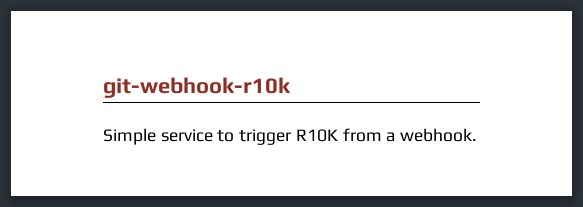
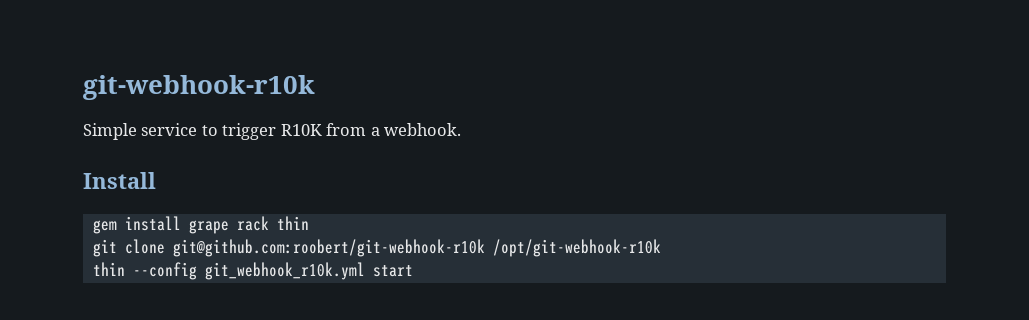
+ Install
+ gem install grape rack thin
+ git clone git@github.com:roobert/git-webhook-r10k /opt/git-webhook-r10k
+ thin --config git_webhook_r10k.yml start

